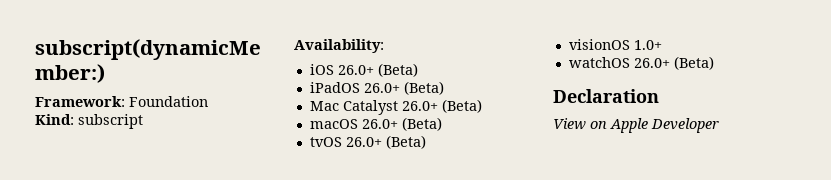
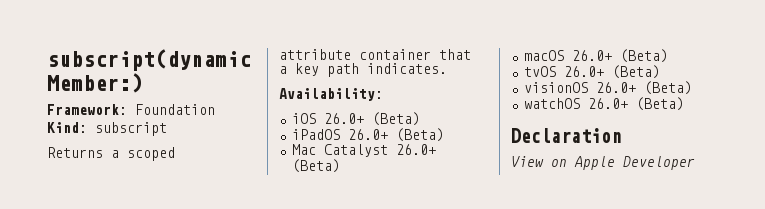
+ Returns a scoped attribute container that a key path indicates.
- visionOS 1.0+
+ visionOS 26.0+ (Beta)

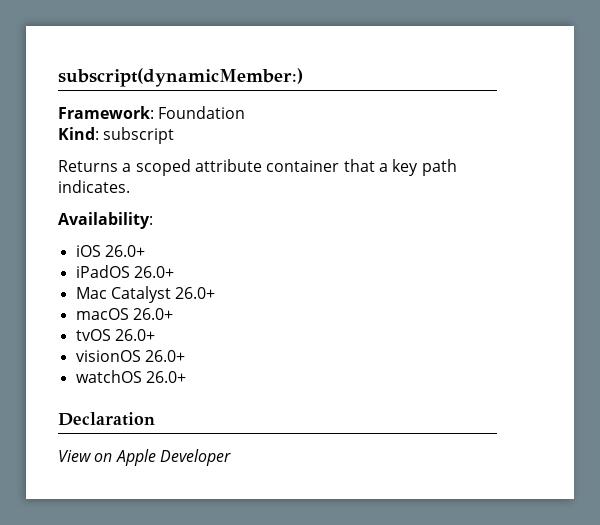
- iOS 26.0+ (Beta)
+ iOS 26.0+
- iPadOS 26.0+ (Beta)
+ iPadOS 26.0+
- Mac Catalyst 26.0+ (Beta)
+ Mac Catalyst 26.0+
- macOS 26.0+ (Beta)
+ macOS 26.0+
- tvOS 26.0+ (Beta)
+ tvOS 26.0+
- visionOS 26.0+ (Beta)
+ visionOS 26.0+
- watchOS 26.0+ (Beta)
+ watchOS 26.0+

